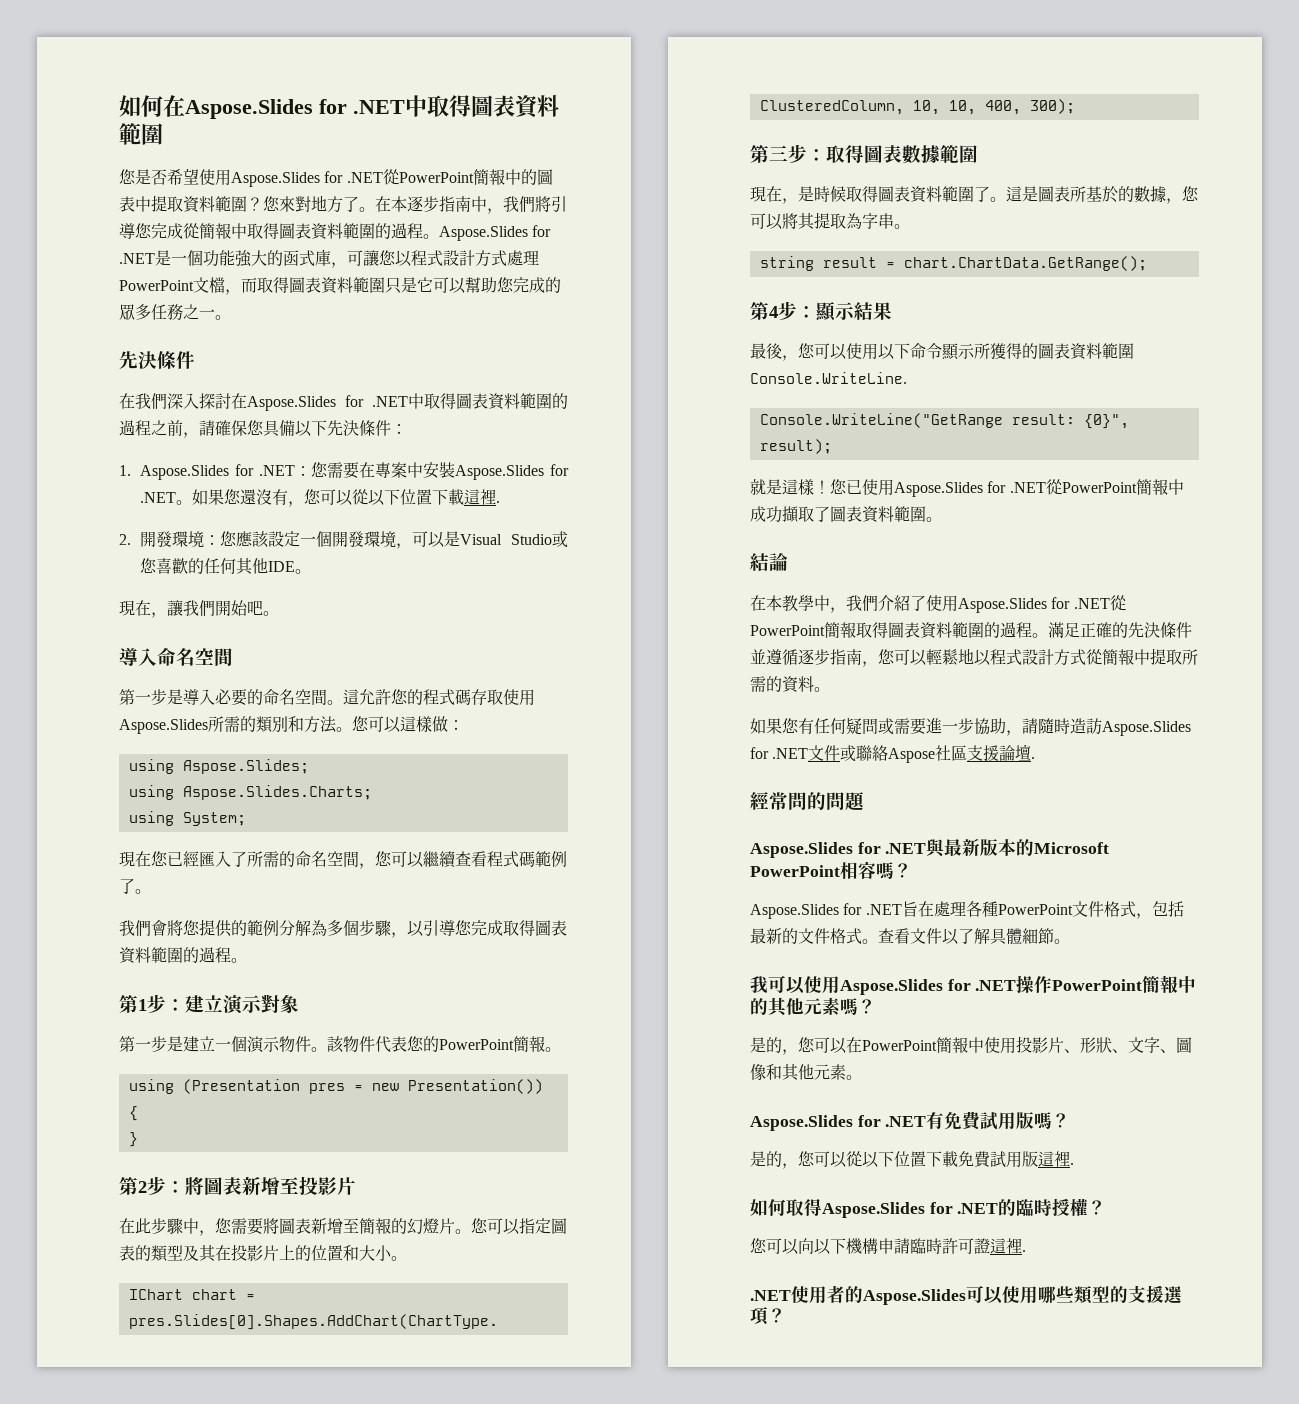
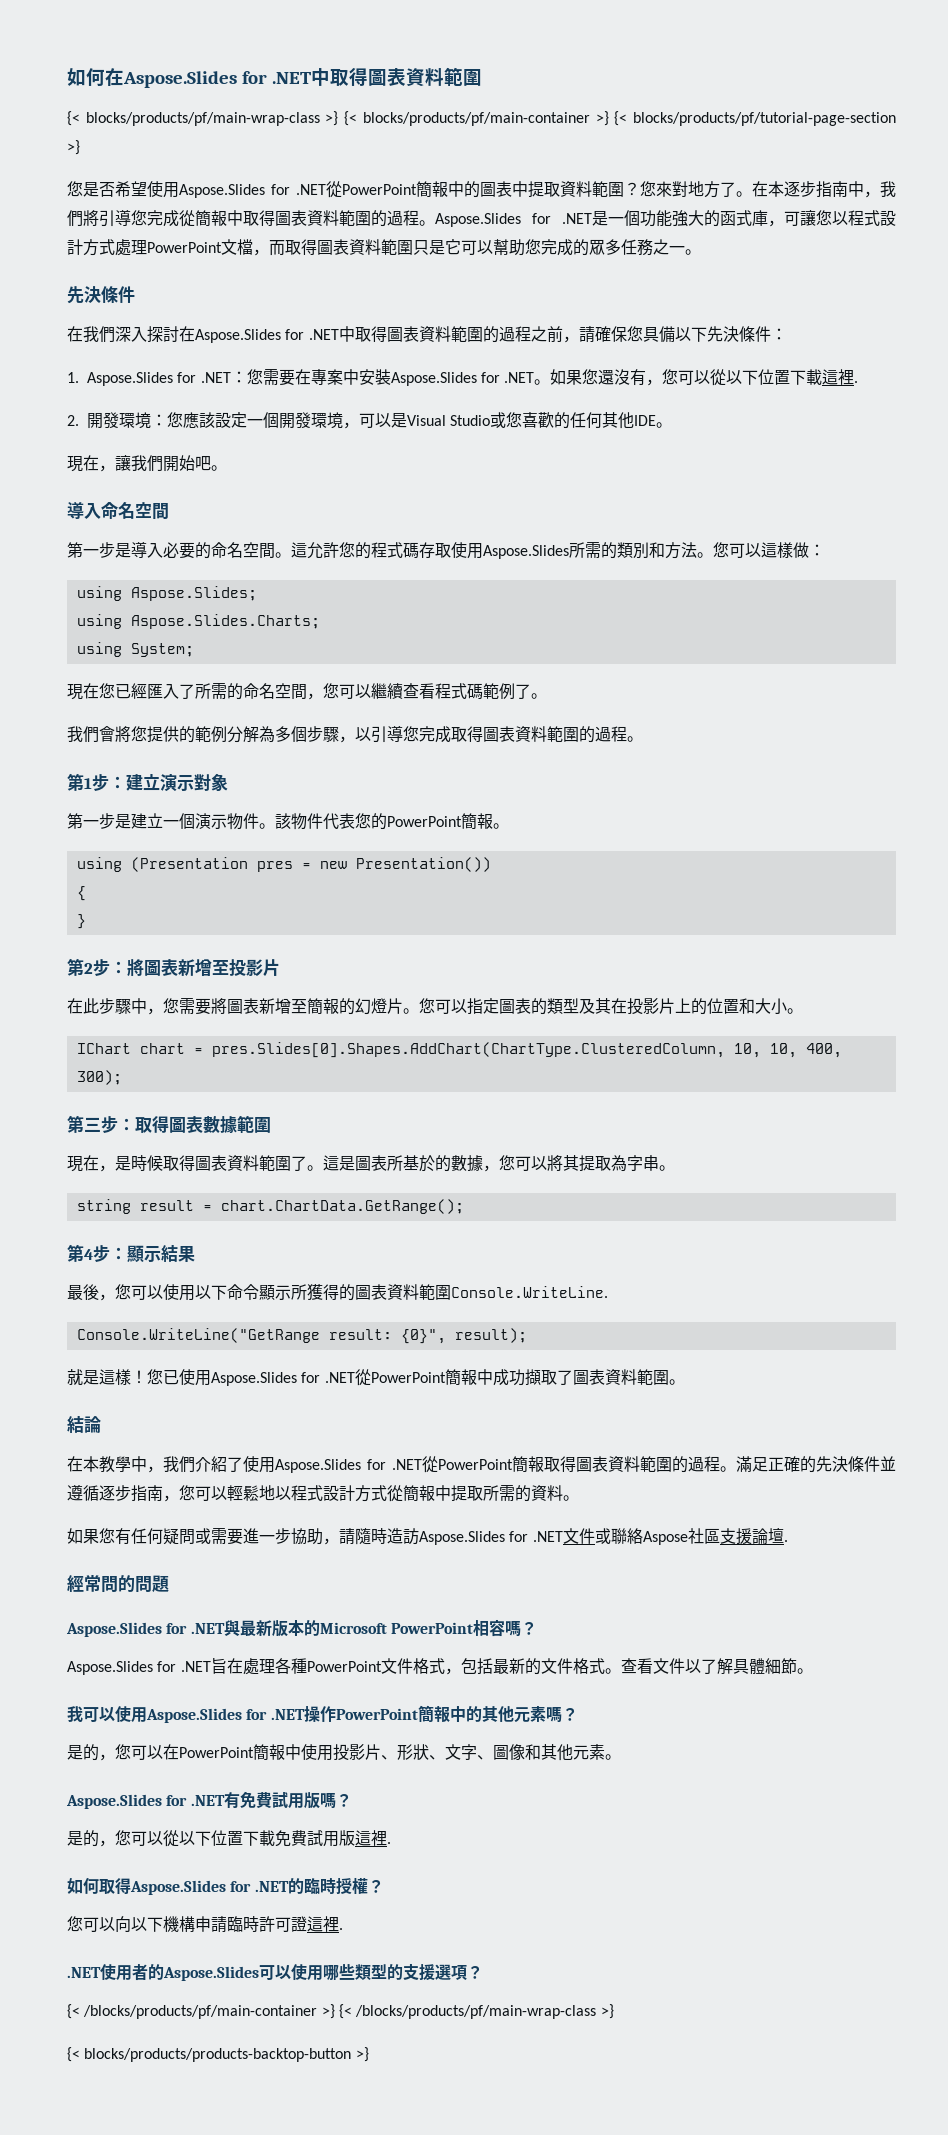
+ {< blocks/products/pf/main-wrap-class >} {< blocks/products/pf/main-container >} {< blocks/products/pf/tutorial-page-section >}
+ {< /blocks/products/pf/main-container >} {< /blocks/products/pf/main-wrap-class >}
+ {< blocks/products/products-backtop-button >}

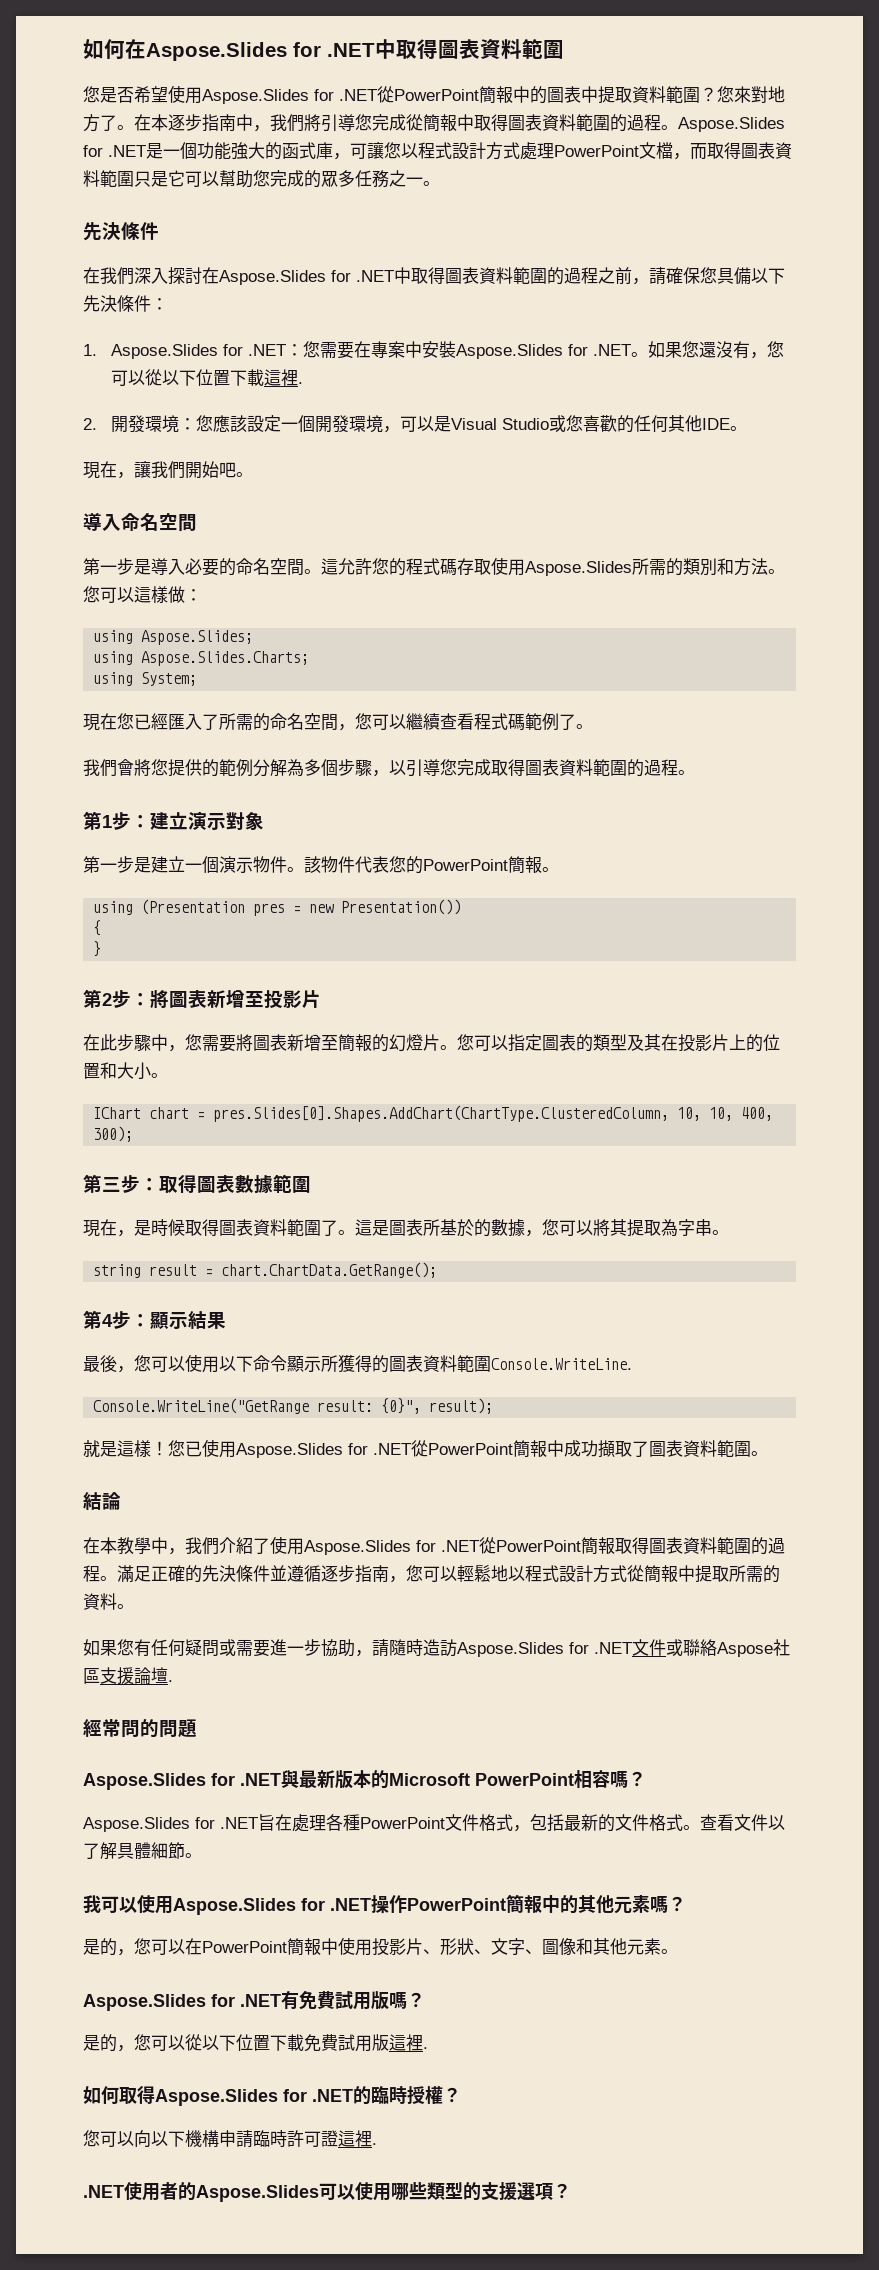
- {< blocks/products/pf/main-wrap-class >} {< blocks/products/pf/main-container >} {< blocks/products/pf/tutorial-page-section >}
- {< /blocks/products/pf/main-container >} {< /blocks/products/pf/main-wrap-class >}
- {< blocks/products/products-backtop-button >}

